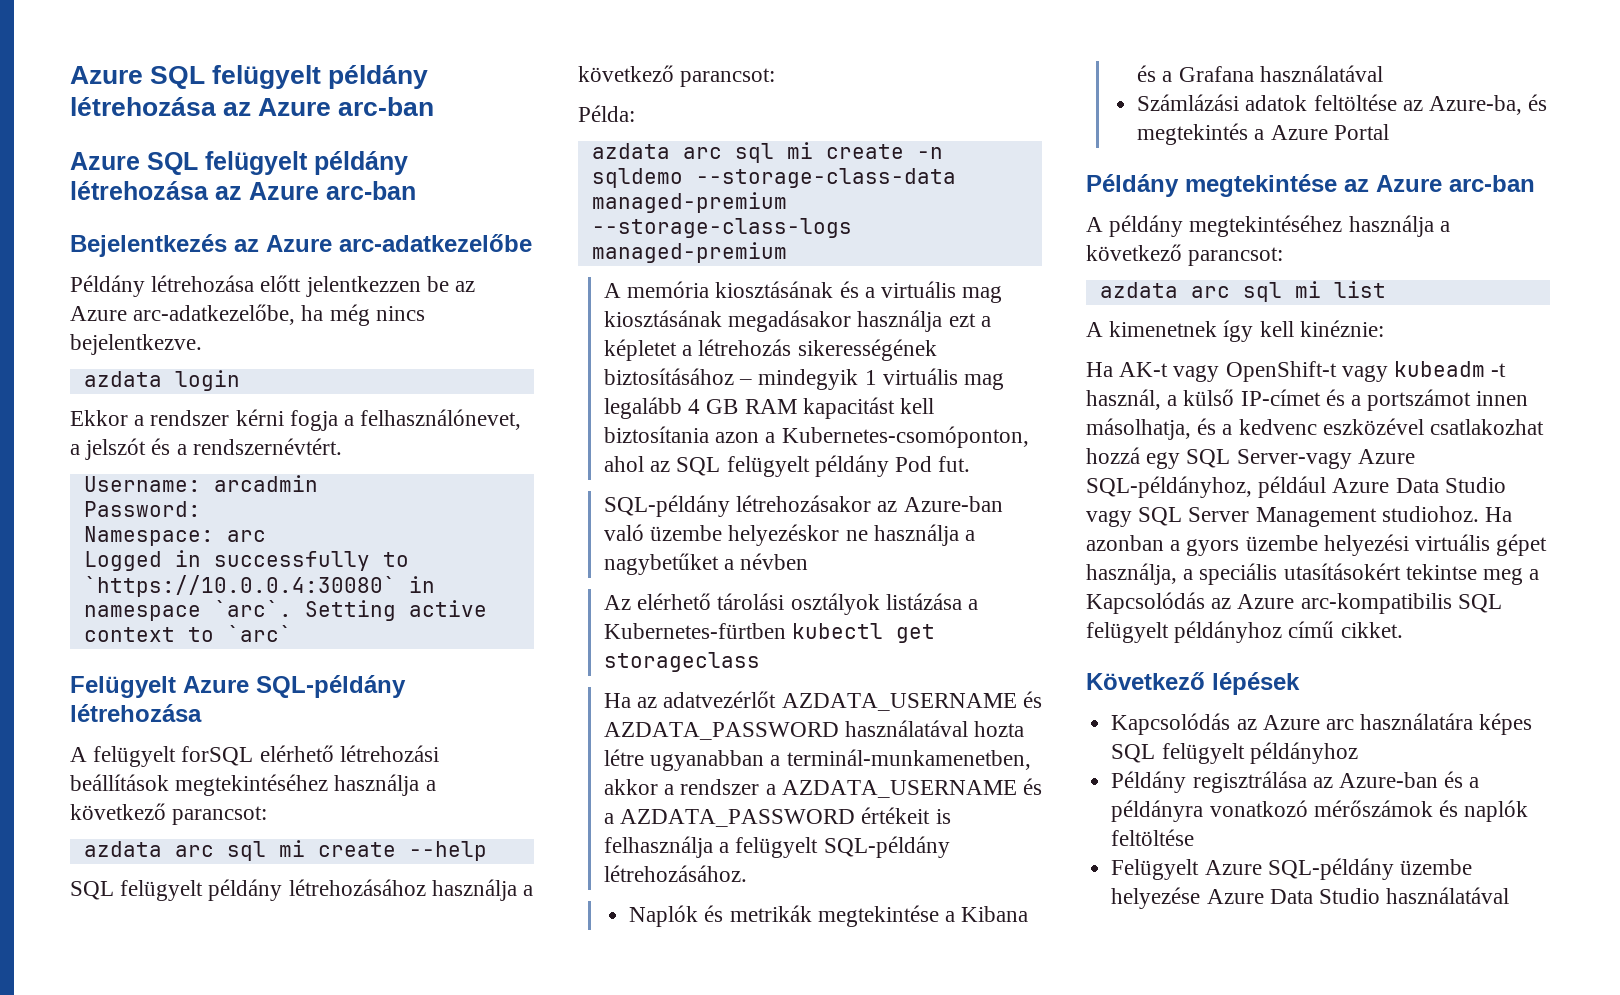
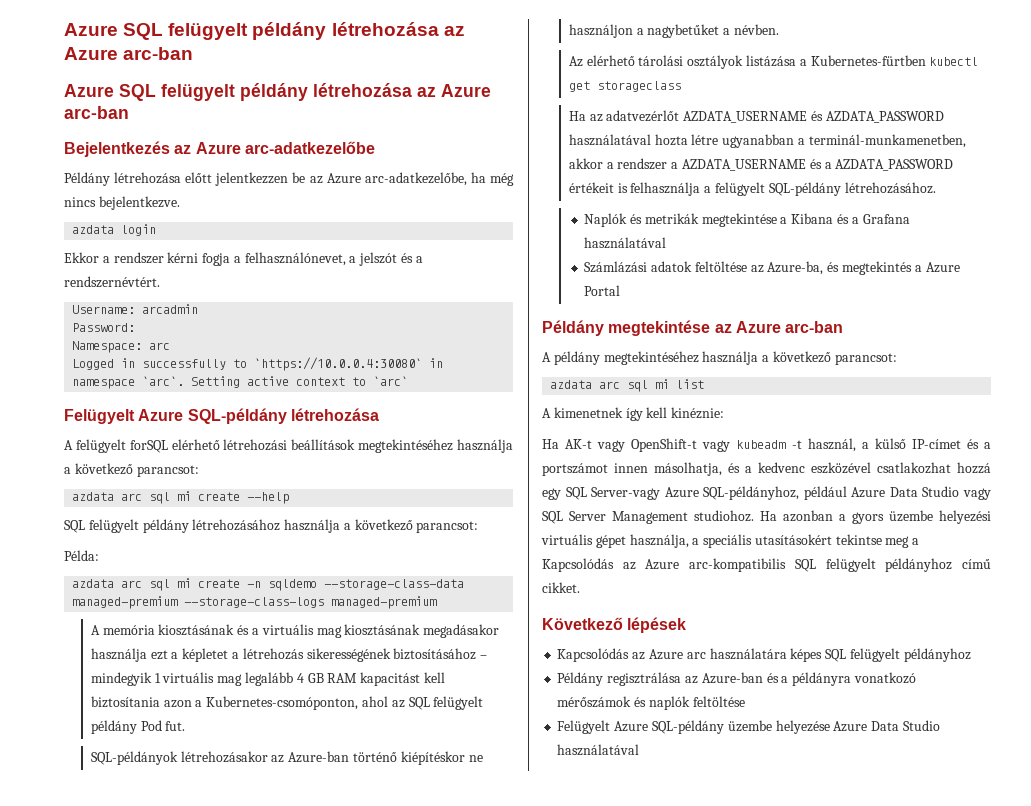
- SQL-példány létrehozásakor az Azure-ban való üzembe helyezéskor ne használja a nagybetűket a névben
+ SQL-példányok létrehozásakor az Azure-ban történő kiépítéskor ne használjon a nagybetűket a névben.

